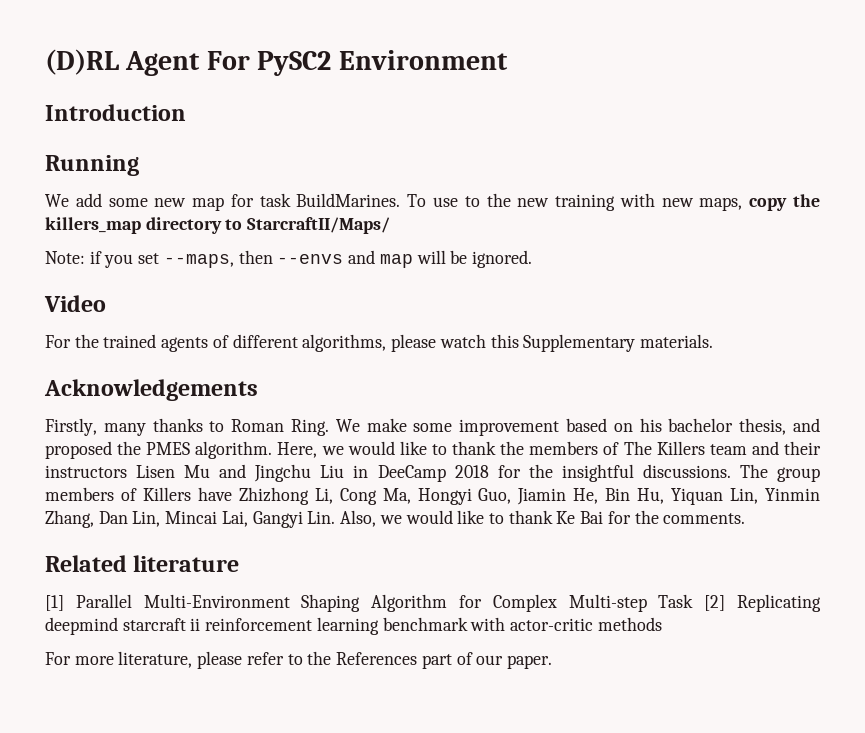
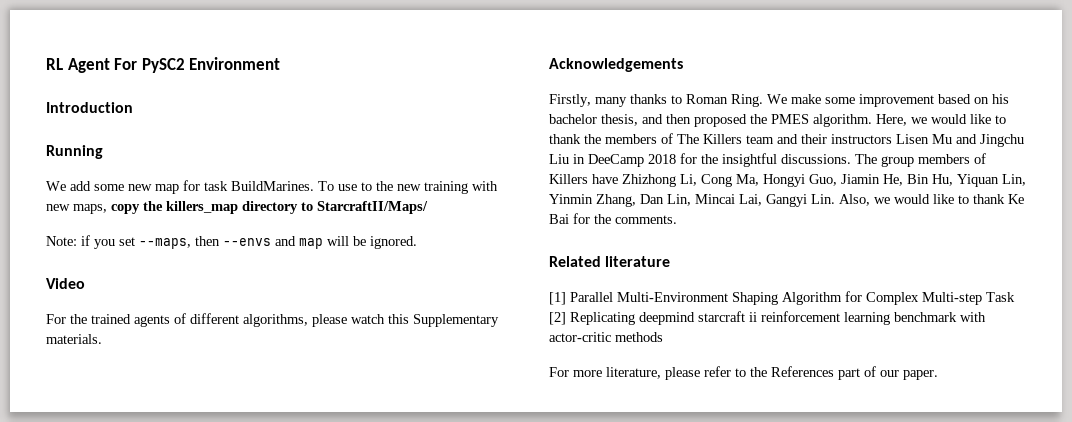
- (D)RL Agent For PySC2 Environment
+ RL Agent For PySC2 Environment
- We make some improvement based on his bachelor thesis, and proposed the PMES algorithm.
+ We make some improvement based on his bachelor thesis, and then proposed the PMES algorithm.

